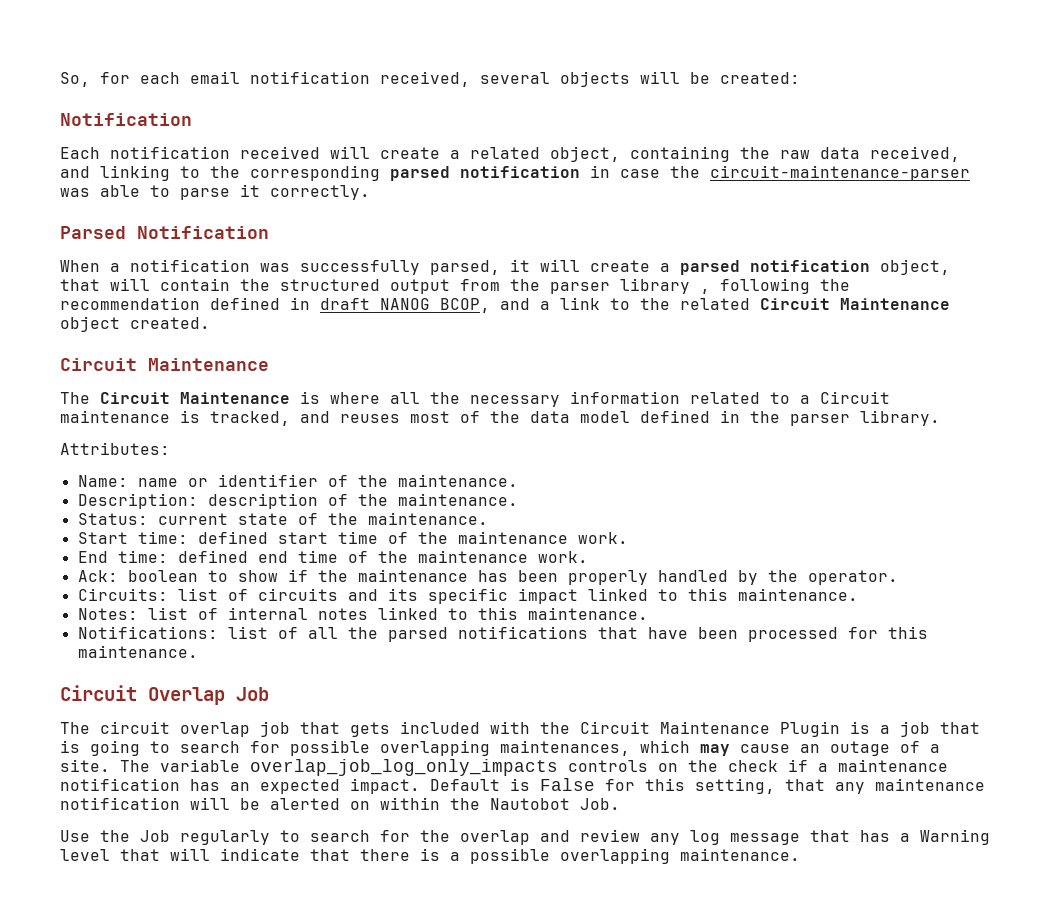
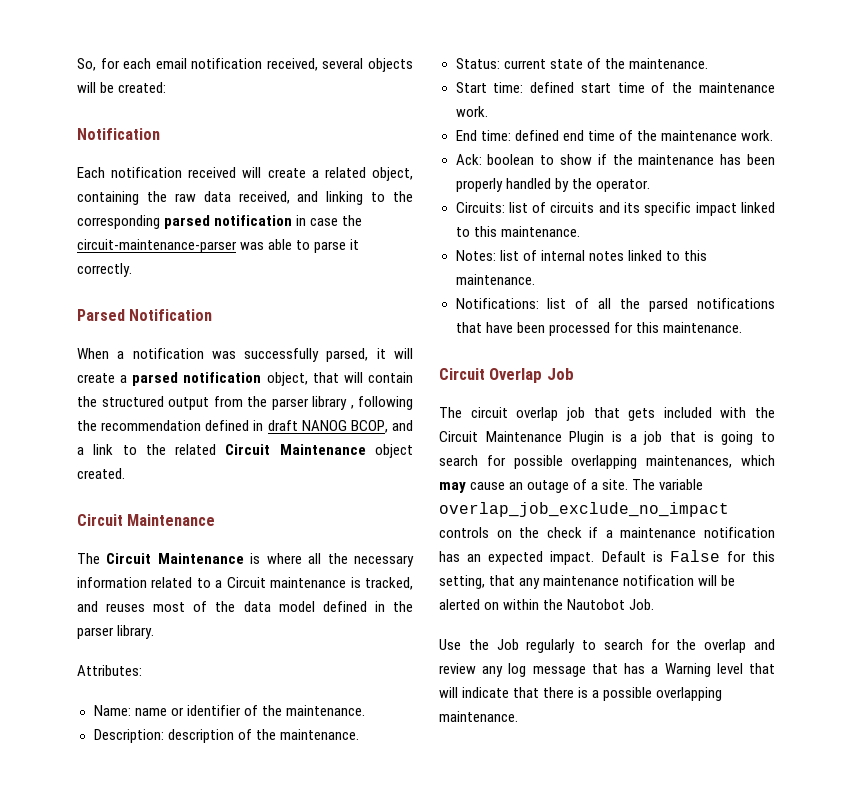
- The variable overlap_job_log_only_impacts controls on the check if a maintenance notification has an expected impact.
+ The variable overlap_job_exclude_no_impact controls on the check if a maintenance notification has an expected impact.

